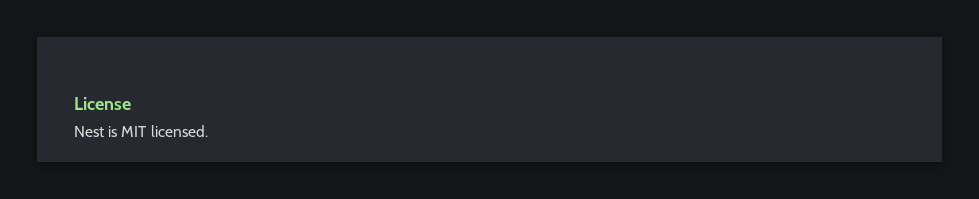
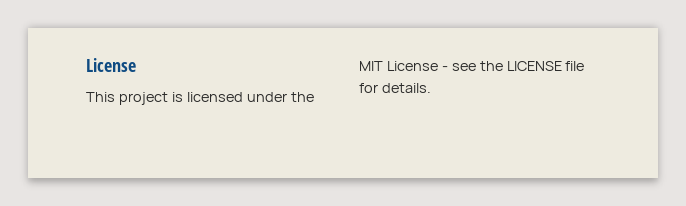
- Nest is MIT licensed.
+ This project is licensed under the MIT License - see the LICENSE file for details.

